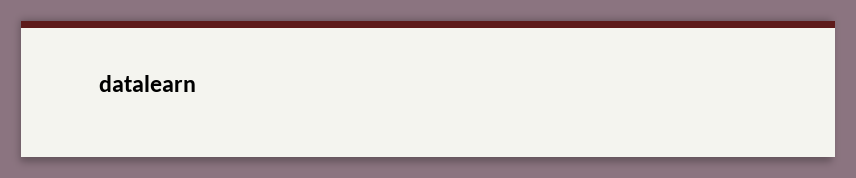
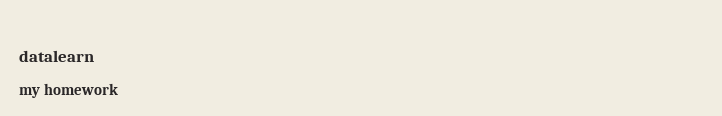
+ my homework

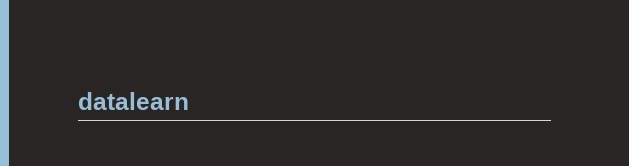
- my homework

